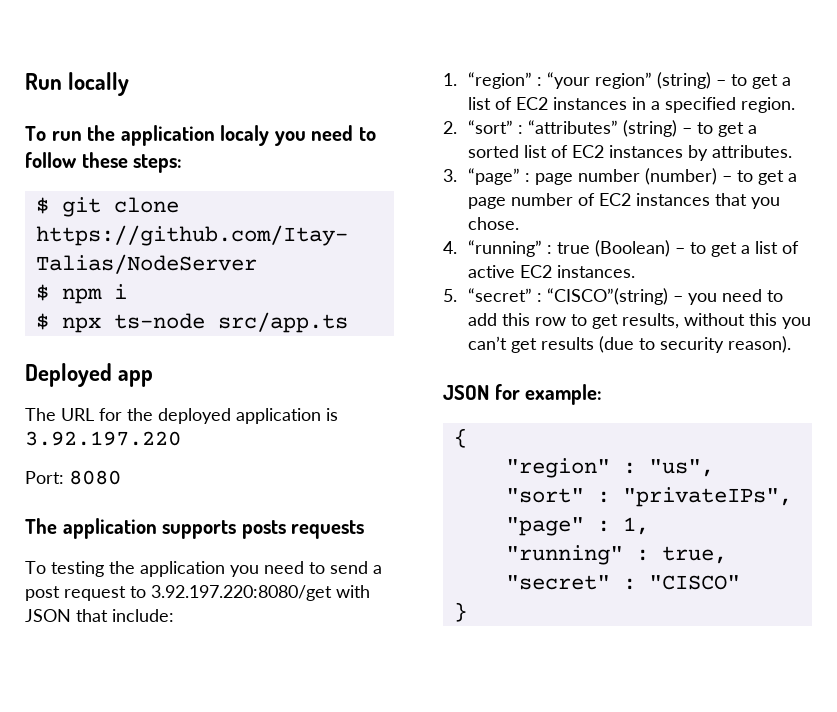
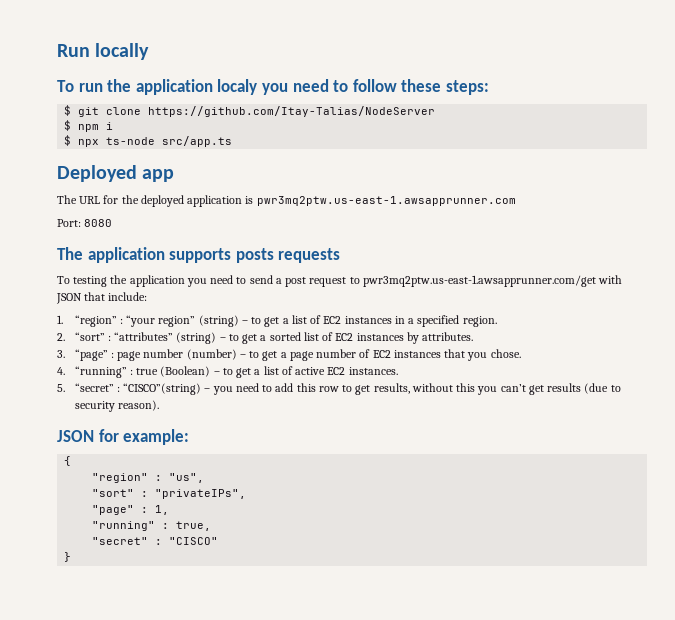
- The URL for the deployed application is 3.92.197.220
+ The URL for the deployed application is pwr3mq2ptw.us-east-1.awsapprunner.com
- To testing the application you need to send a post request to 3.92.197.220:8080/get with JSON that include:
+ To testing the application you need to send a post request to pwr3mq2ptw.us-east-1.awsapprunner.com/get with JSON that include:

